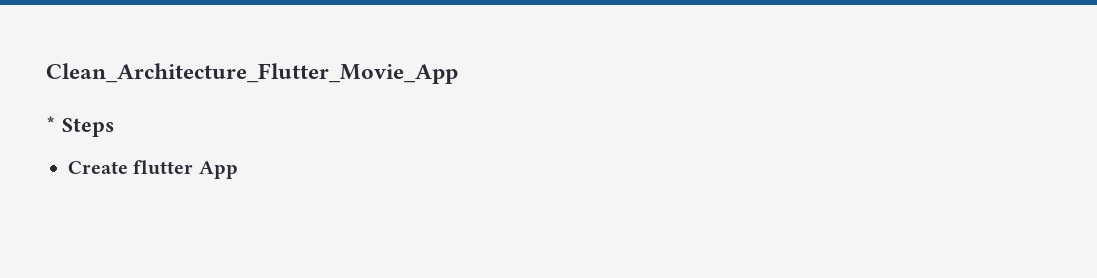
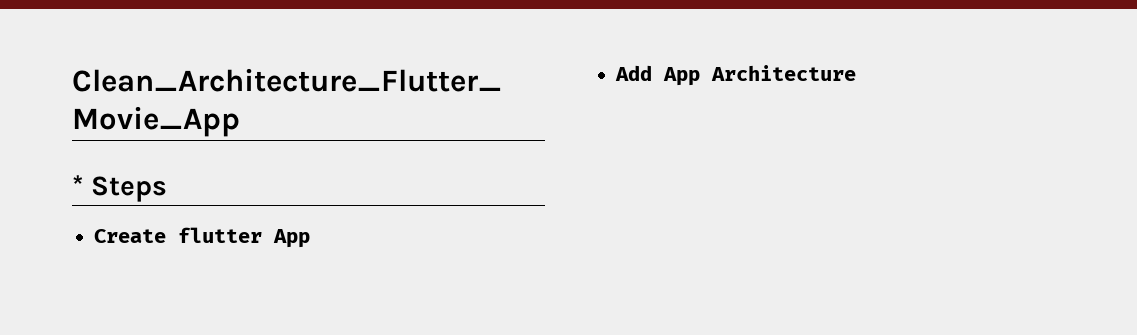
+ Add App Architecture

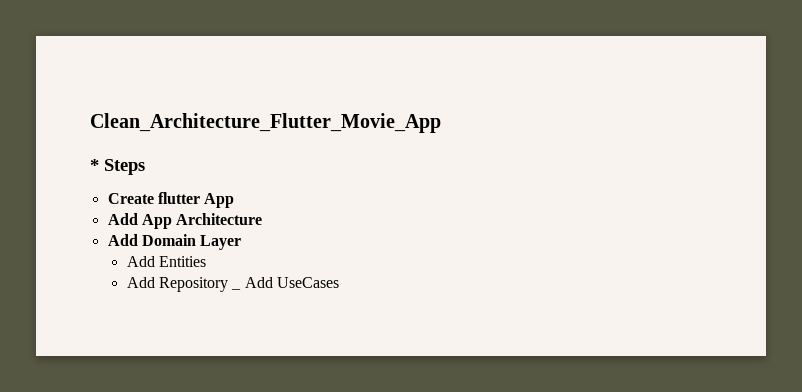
+ Add Domain Layer
+ Add Entities
+ Add Repository _ Add UseCases

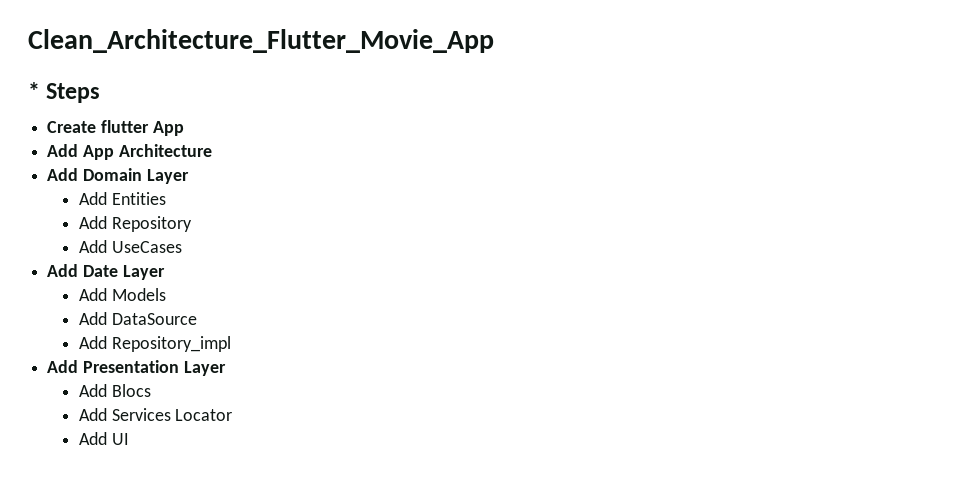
- Add Repository _ Add UseCases
+ Add Repository
+ Add UseCases
+ Add Date Layer
+ Add Models
+ Add DataSource
+ Add Repository_impl
+ Add Presentation Layer
+ Add Blocs
+ Add Services Locator
+ Add UI

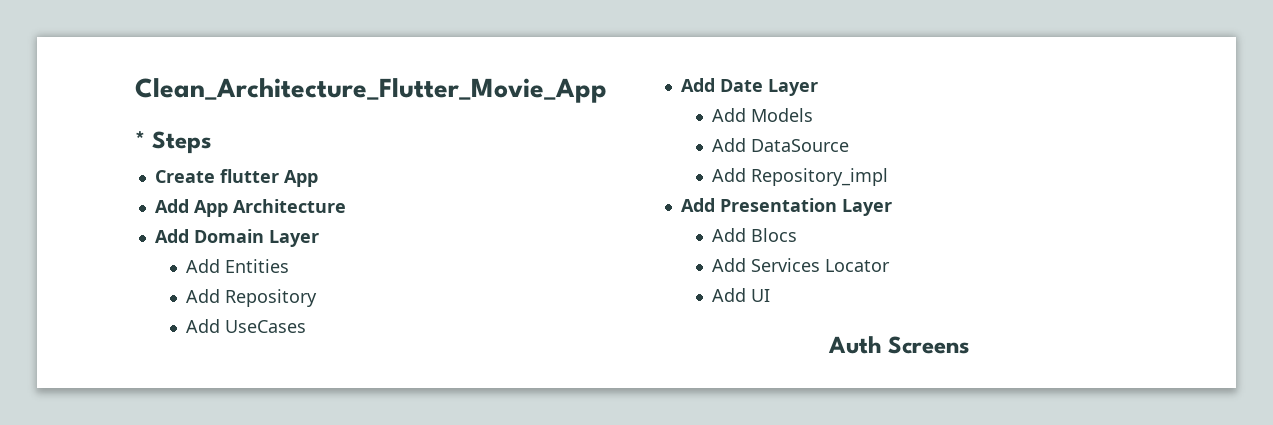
+ Auth Screens

